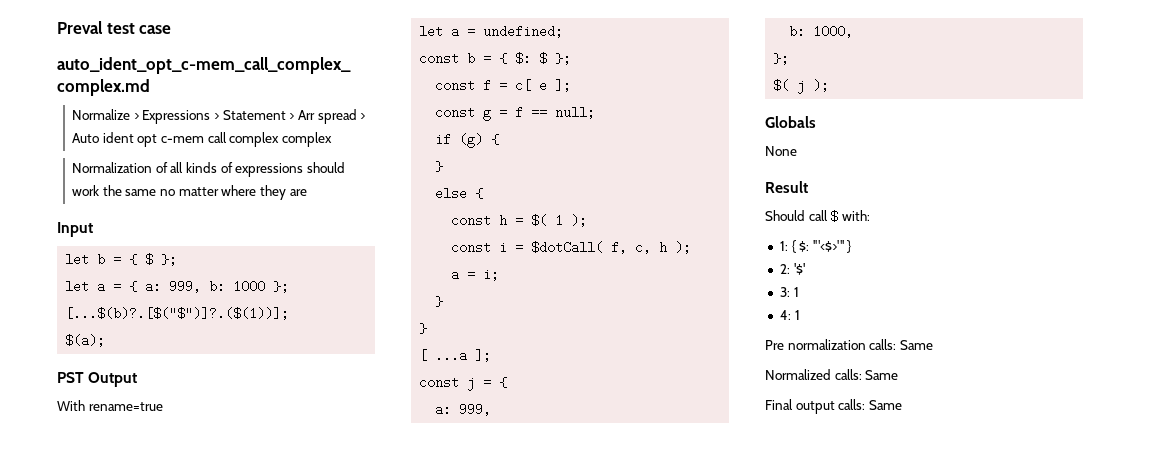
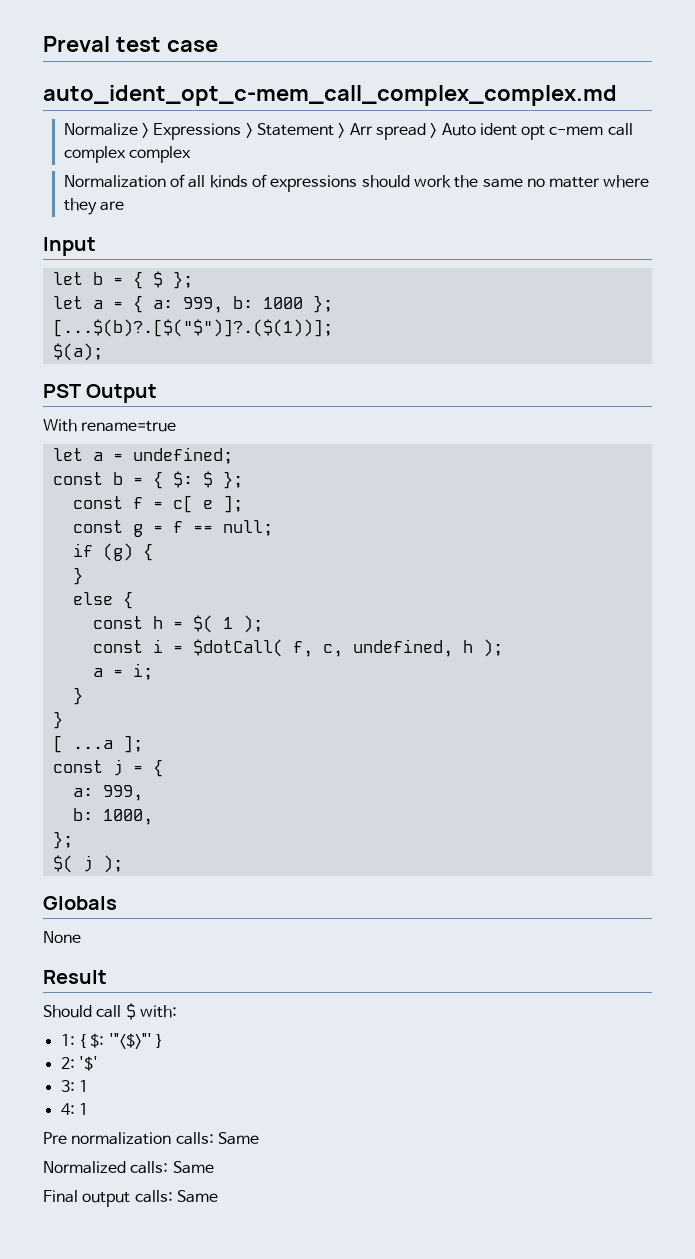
- const i = $dotCall( f, c, h );
+ const i = $dotCall( f, c, undefined, h );

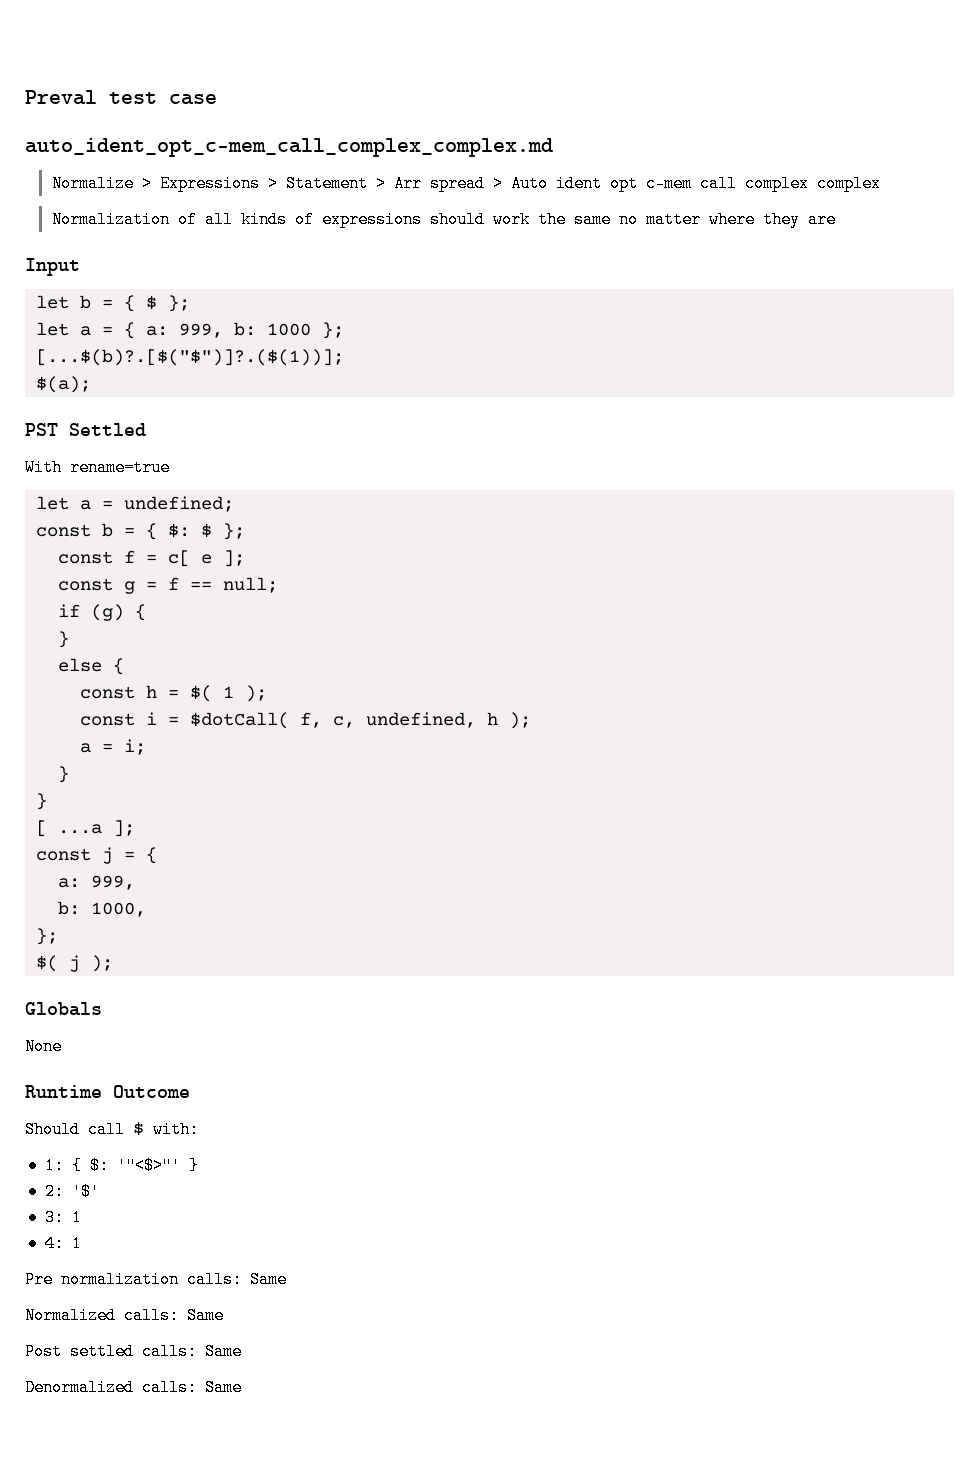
- PST Output
+ PST Settled
- Result
+ Runtime Outcome
- Final output calls: Same
+ Post settled calls: Same
+ Denormalized calls: Same

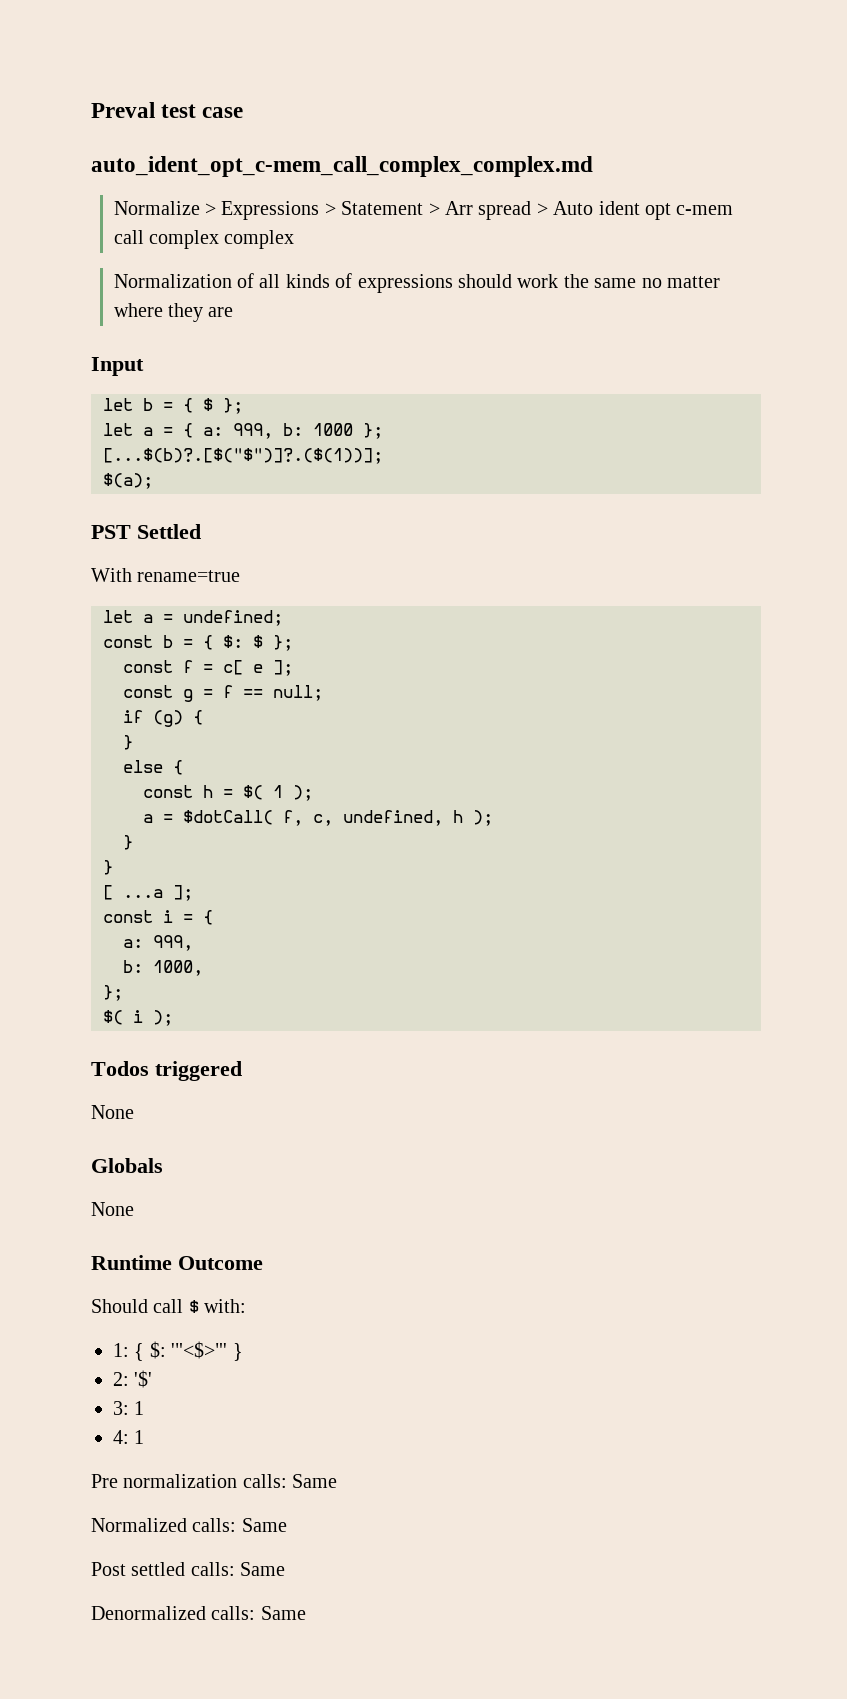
- const i = $dotCall( f, c, undefined, h );
+ a = $dotCall( f, c, undefined, h );
- a = i;
- const j = {
+ const i = {
- $( j );
+ $( i );
+ Todos triggered
+ None

